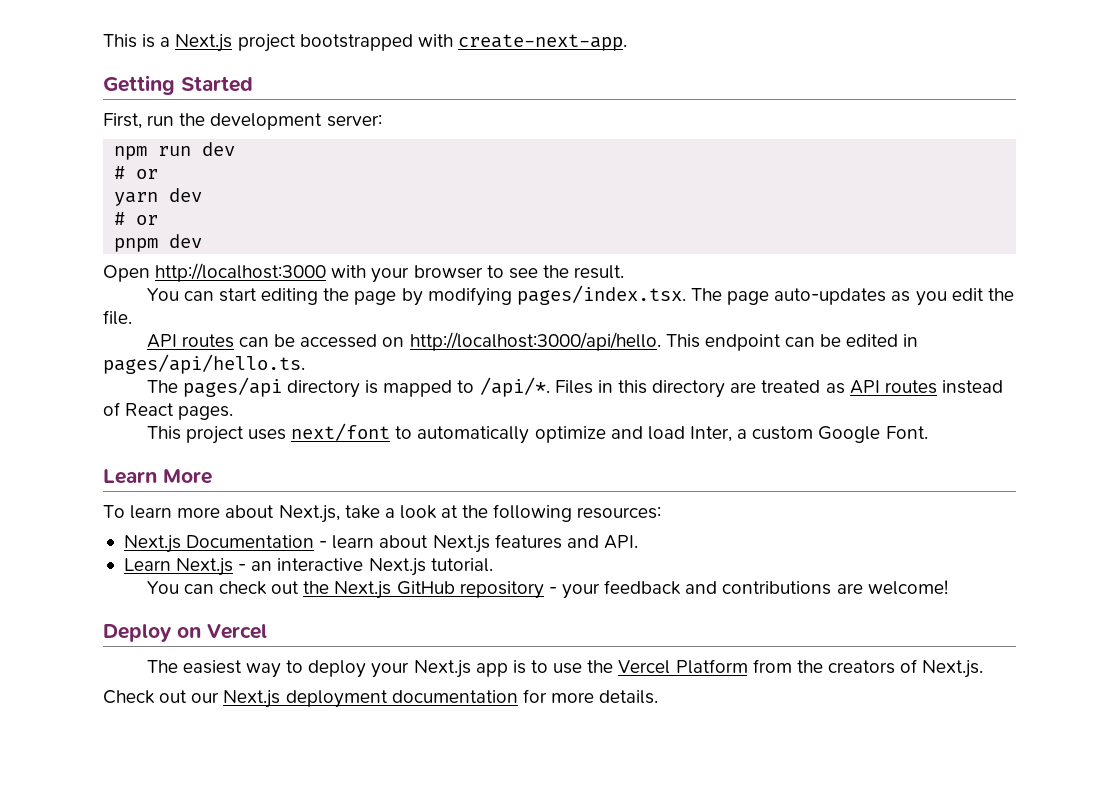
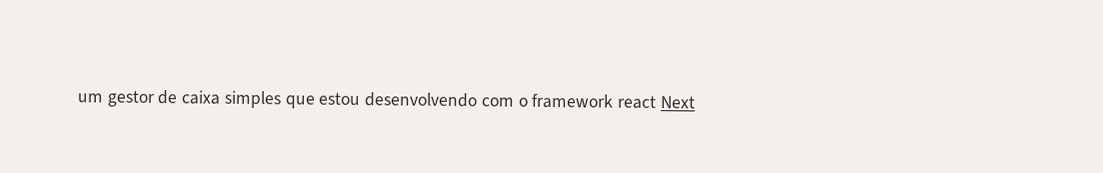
- This is a Next.js project bootstrapped with create-next-app.
- Getting Started
- First, run the development server:
- npm run dev
- # or
- yarn dev
- # or
- pnpm dev
- Open http://localhost:3000 with your browser to see the result.
- You can start editing the page by modifying pages/index.tsx. The page auto-updates as you edit the file.
- API routes can be accessed on http://localhost:3000/api/hello. This endpoint can be edited in pages/api/hello.ts.
- The pages/api directory is mapped to /api/*. Files in this directory are treated as API routes instead of React pages.
- This project uses next/font to automatically optimize and load Inter, a custom Google Font.
- Learn More
- To learn more about Next.js, take a look at the following resources:
- Next.js Documentation - learn about Next.js features and API.
- Learn Next.js - an interactive Next.js tutorial.
- You can check out the Next.js GitHub repository - your feedback and contributions are welcome!
- Deploy on Vercel
- The easiest way to deploy your Next.js app is to use the Vercel Platform from the creators of Next.js.
- Check out our Next.js deployment documentation for more details.
+ um gestor de caixa simples que estou desenvolvendo com o framework react Next

